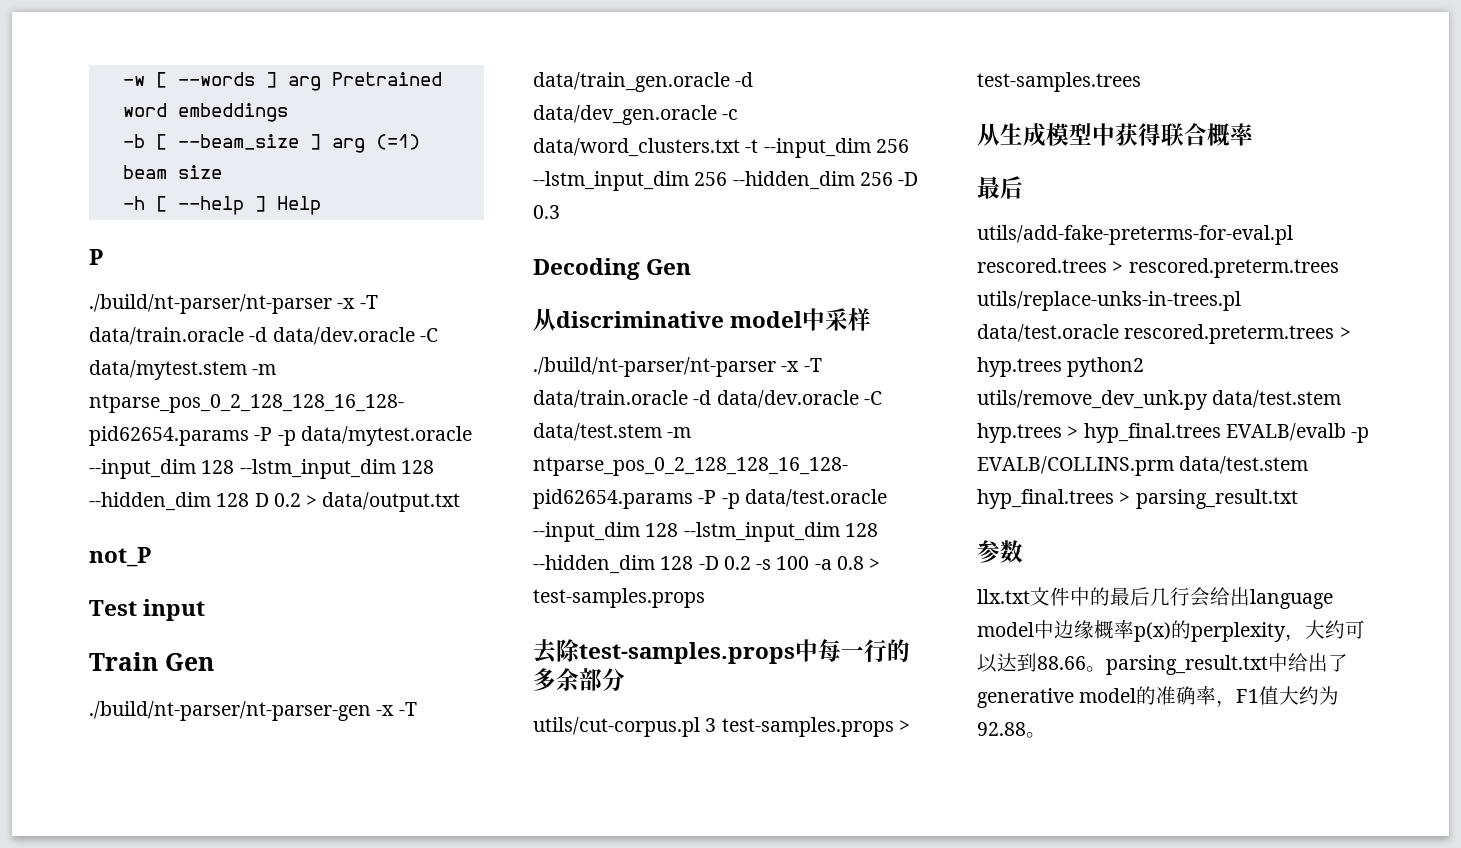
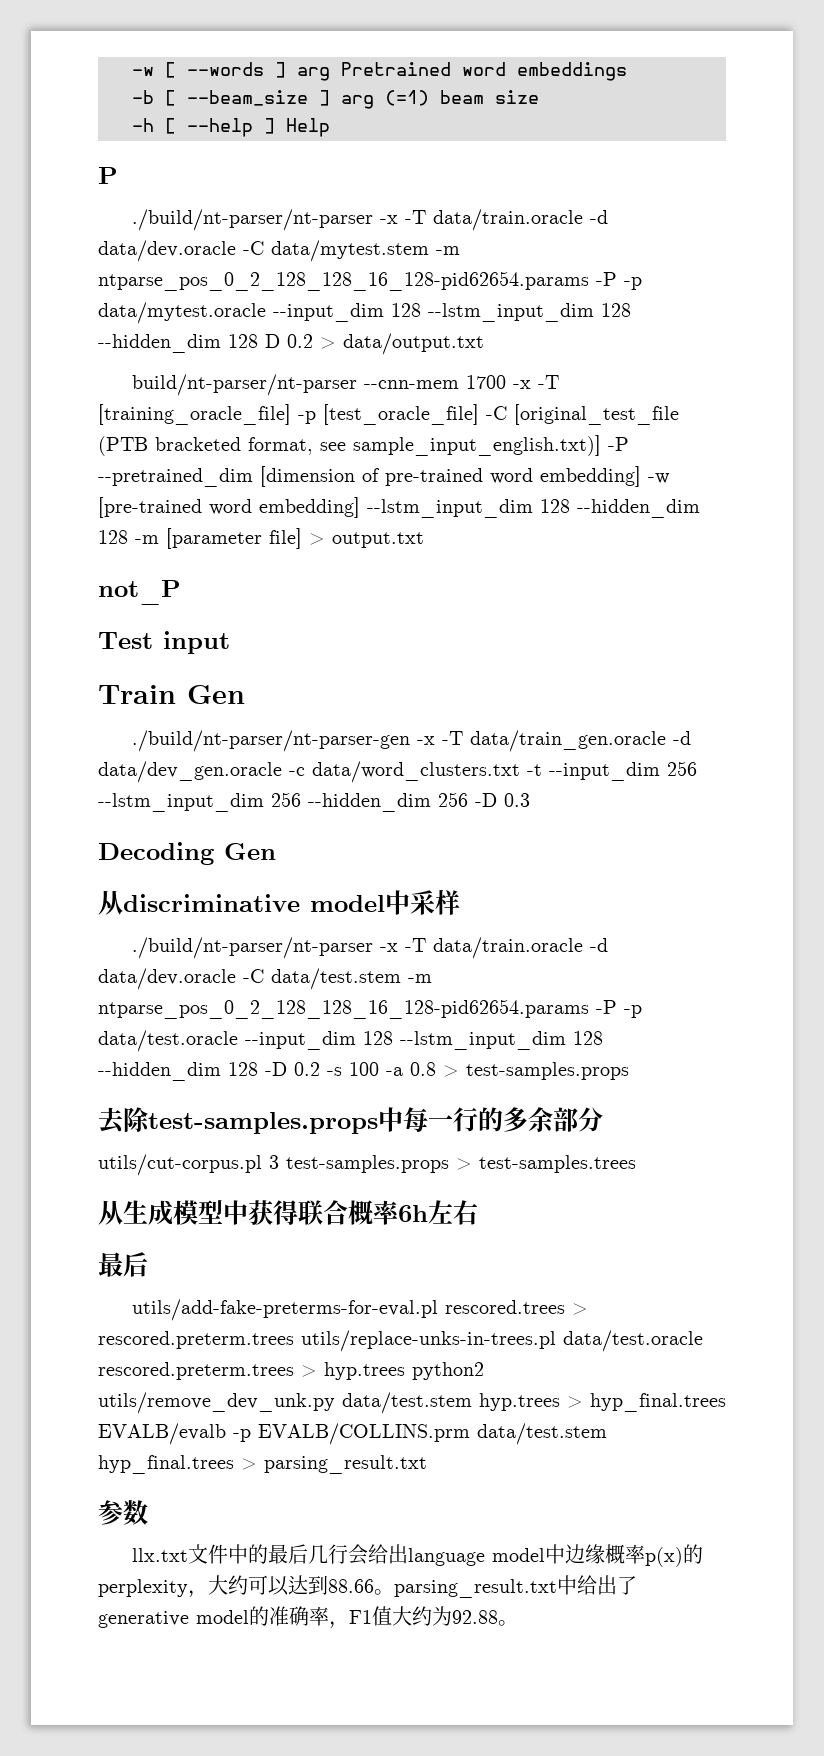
+ build/nt-parser/nt-parser --cnn-mem 1700 -x -T [training_oracle_file] -p [test_oracle_file] -C [original_test_file (PTB bracketed format, see sample_input_english.txt)] -P --pretrained_dim [dimension of pre-trained word embedding] -w [pre-trained word embedding] --lstm_input_dim 128 --hidden_dim 128 -m [parameter file] > output.txt
- 从生成模型中获得联合概率
+ 从生成模型中获得联合概率6h左右

